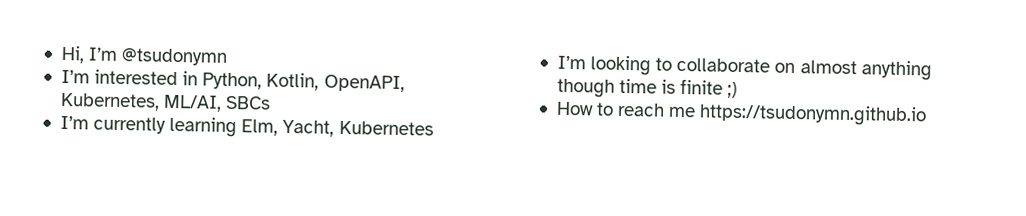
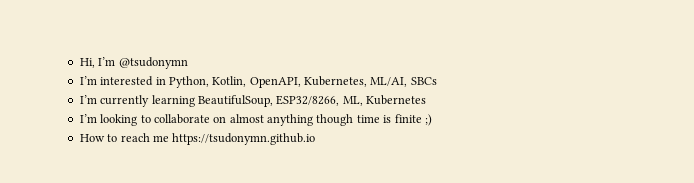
- I’m currently learning Elm, Yacht, Kubernetes
+ I’m currently learning BeautifulSoup, ESP32/8266, ML, Kubernetes

